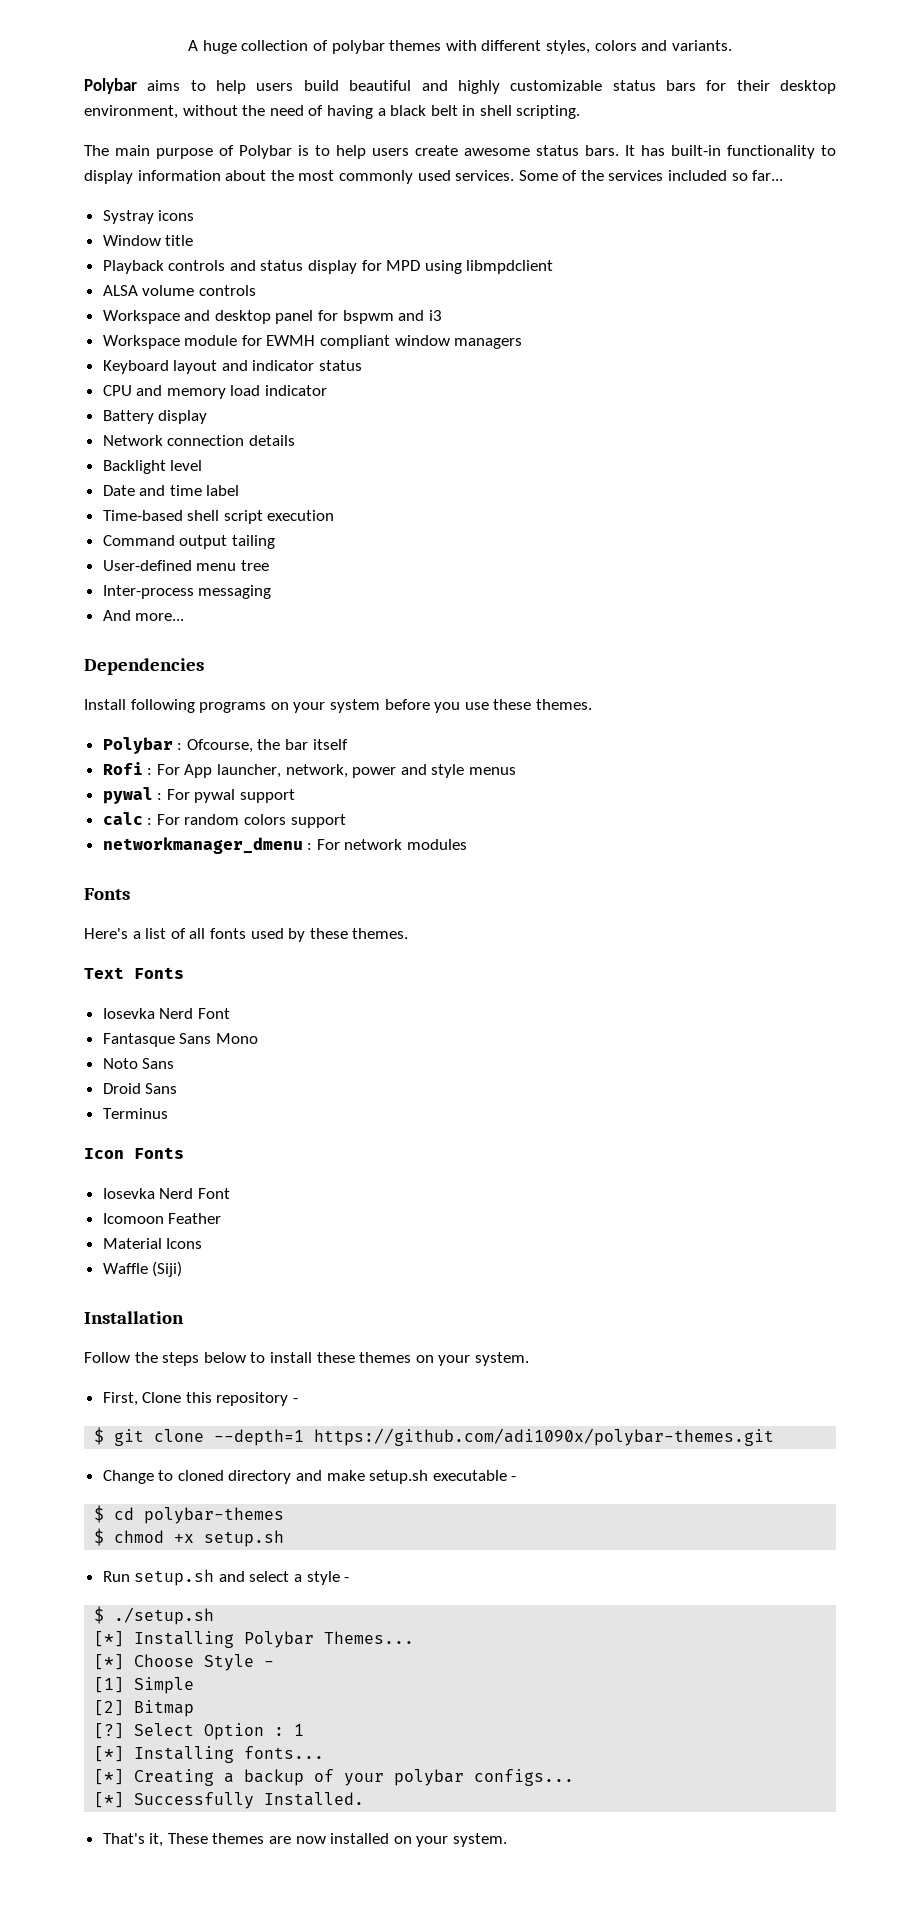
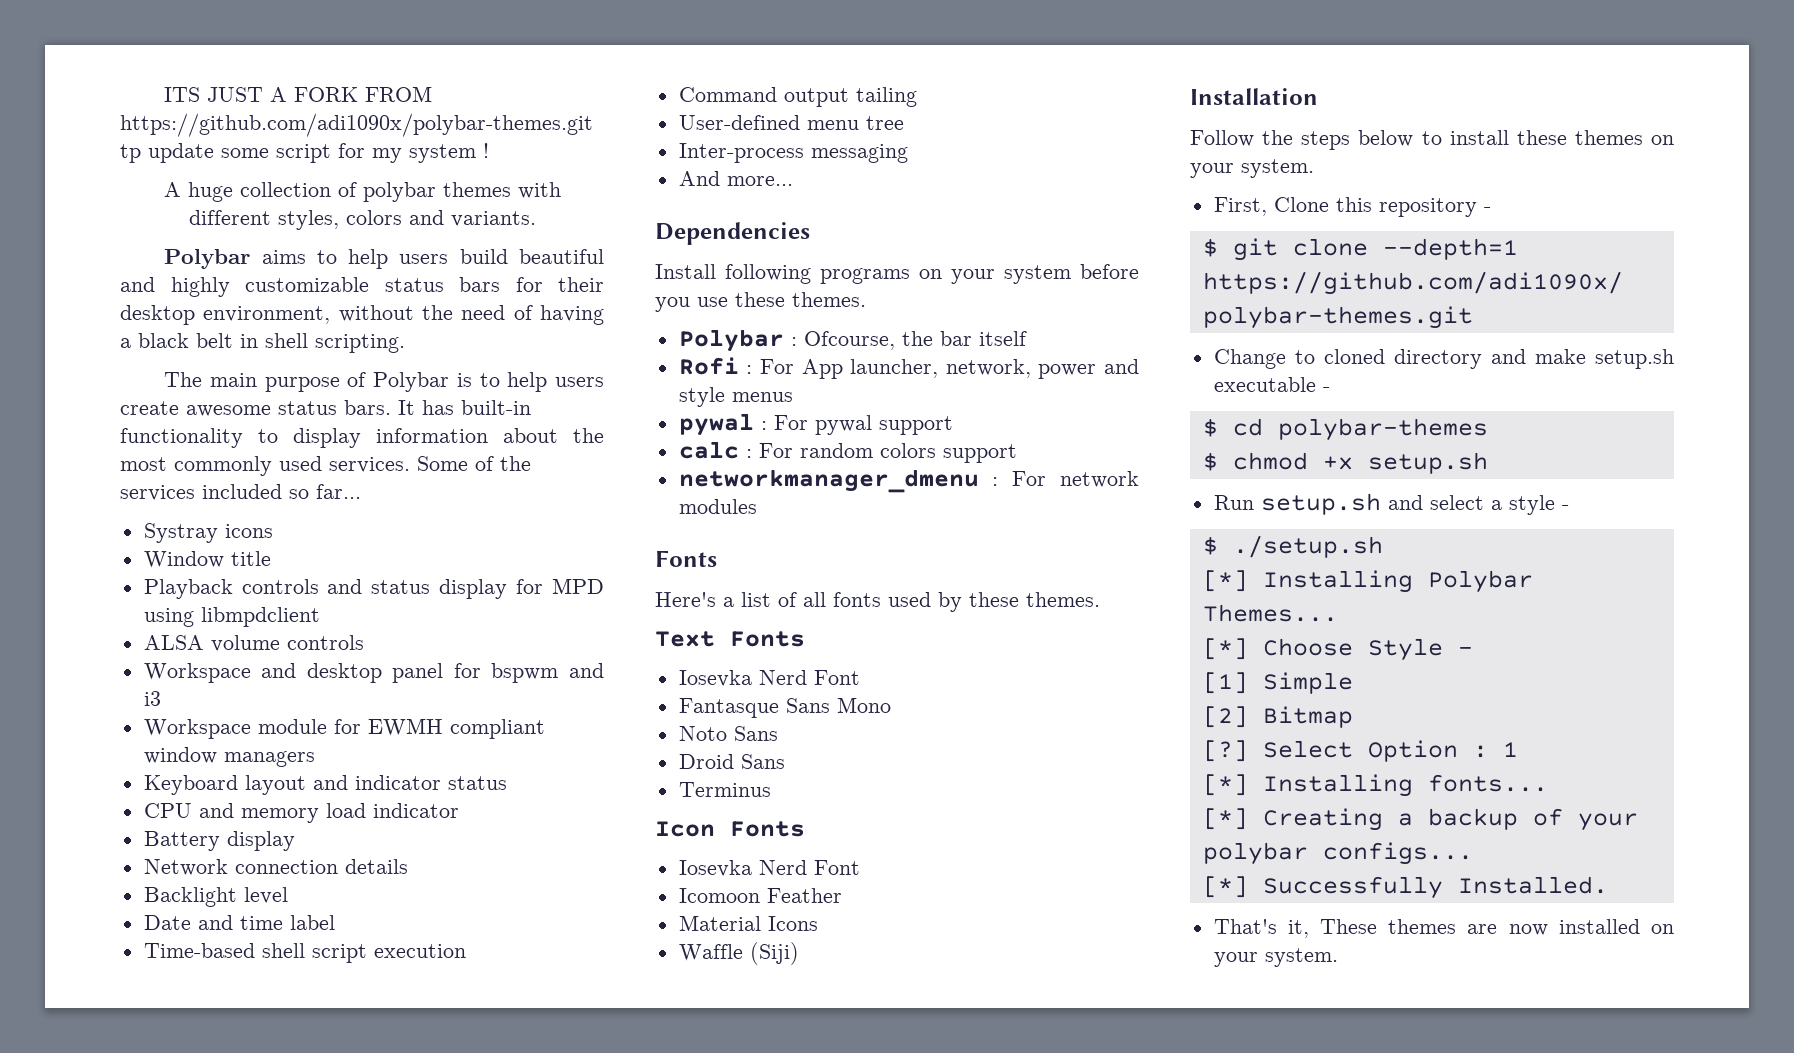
+ ITS JUST A FORK FROM https://github.com/adi1090x/polybar-themes.git tp update some script for my system !

